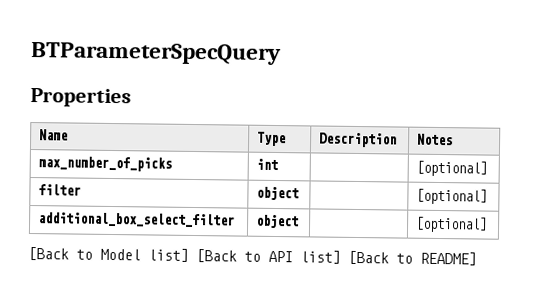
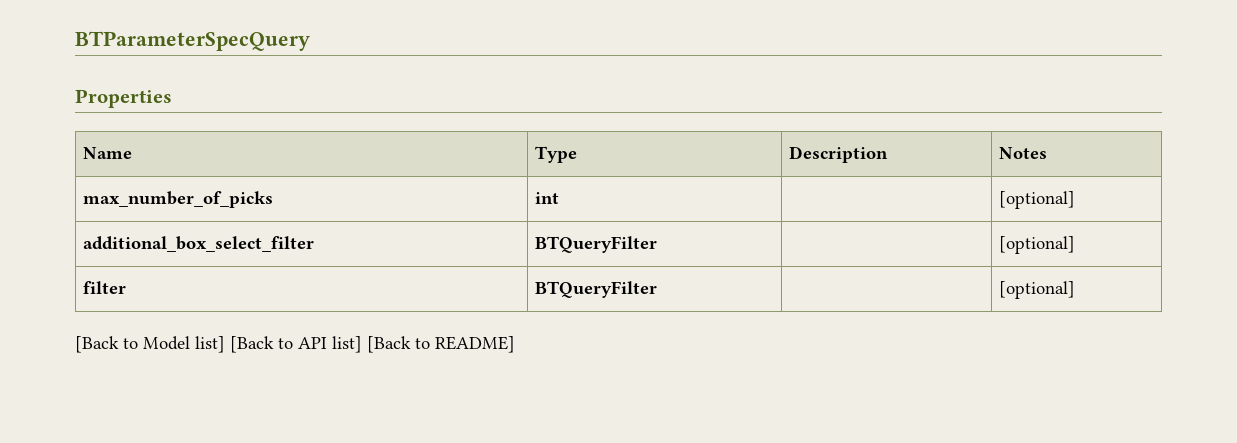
- filter | object | | [optional]
- additional_box_select_filter | object | | [optional]
+ additional_box_select_filter | BTQueryFilter | | [optional]
+ filter | BTQueryFilter | | [optional]

